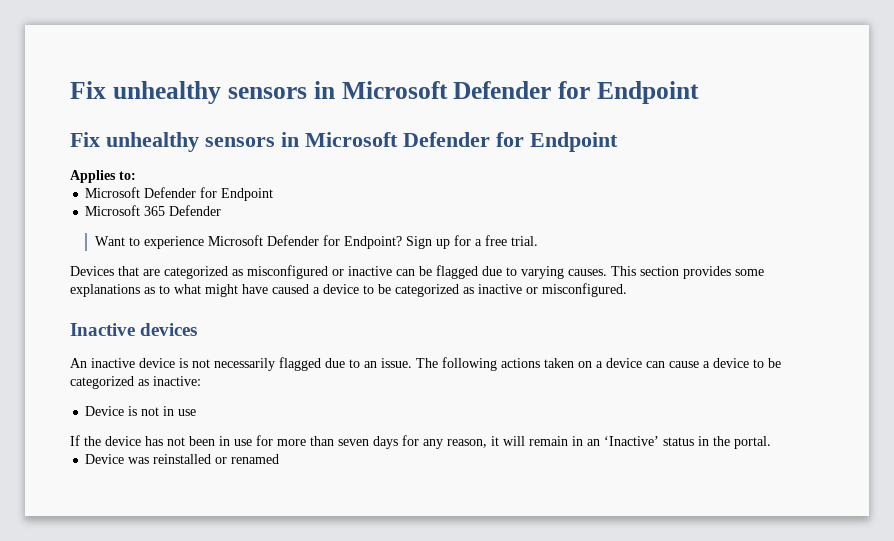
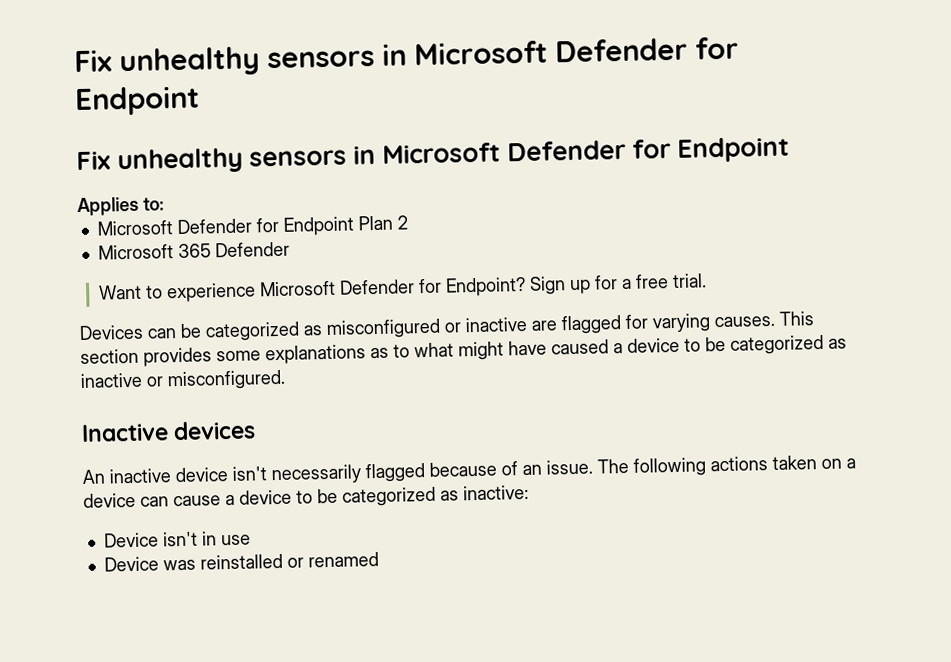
  Applies to:
- Microsoft Defender for Endpoint
+ Microsoft Defender for Endpoint Plan 2
- Devices that are categorized as misconfigured or inactive can be flagged due to varying causes.
+ Devices can be categorized as misconfigured or inactive are flagged for varying causes.
- An inactive device is not necessarily flagged due to an issue.
+ An inactive device isn't necessarily flagged because of an issue.
- Device is not in use
- If the device has not been in use for more than seven days for any reason, it will remain in an ‘Inactive’ status in the portal.
+ Device isn't in use

